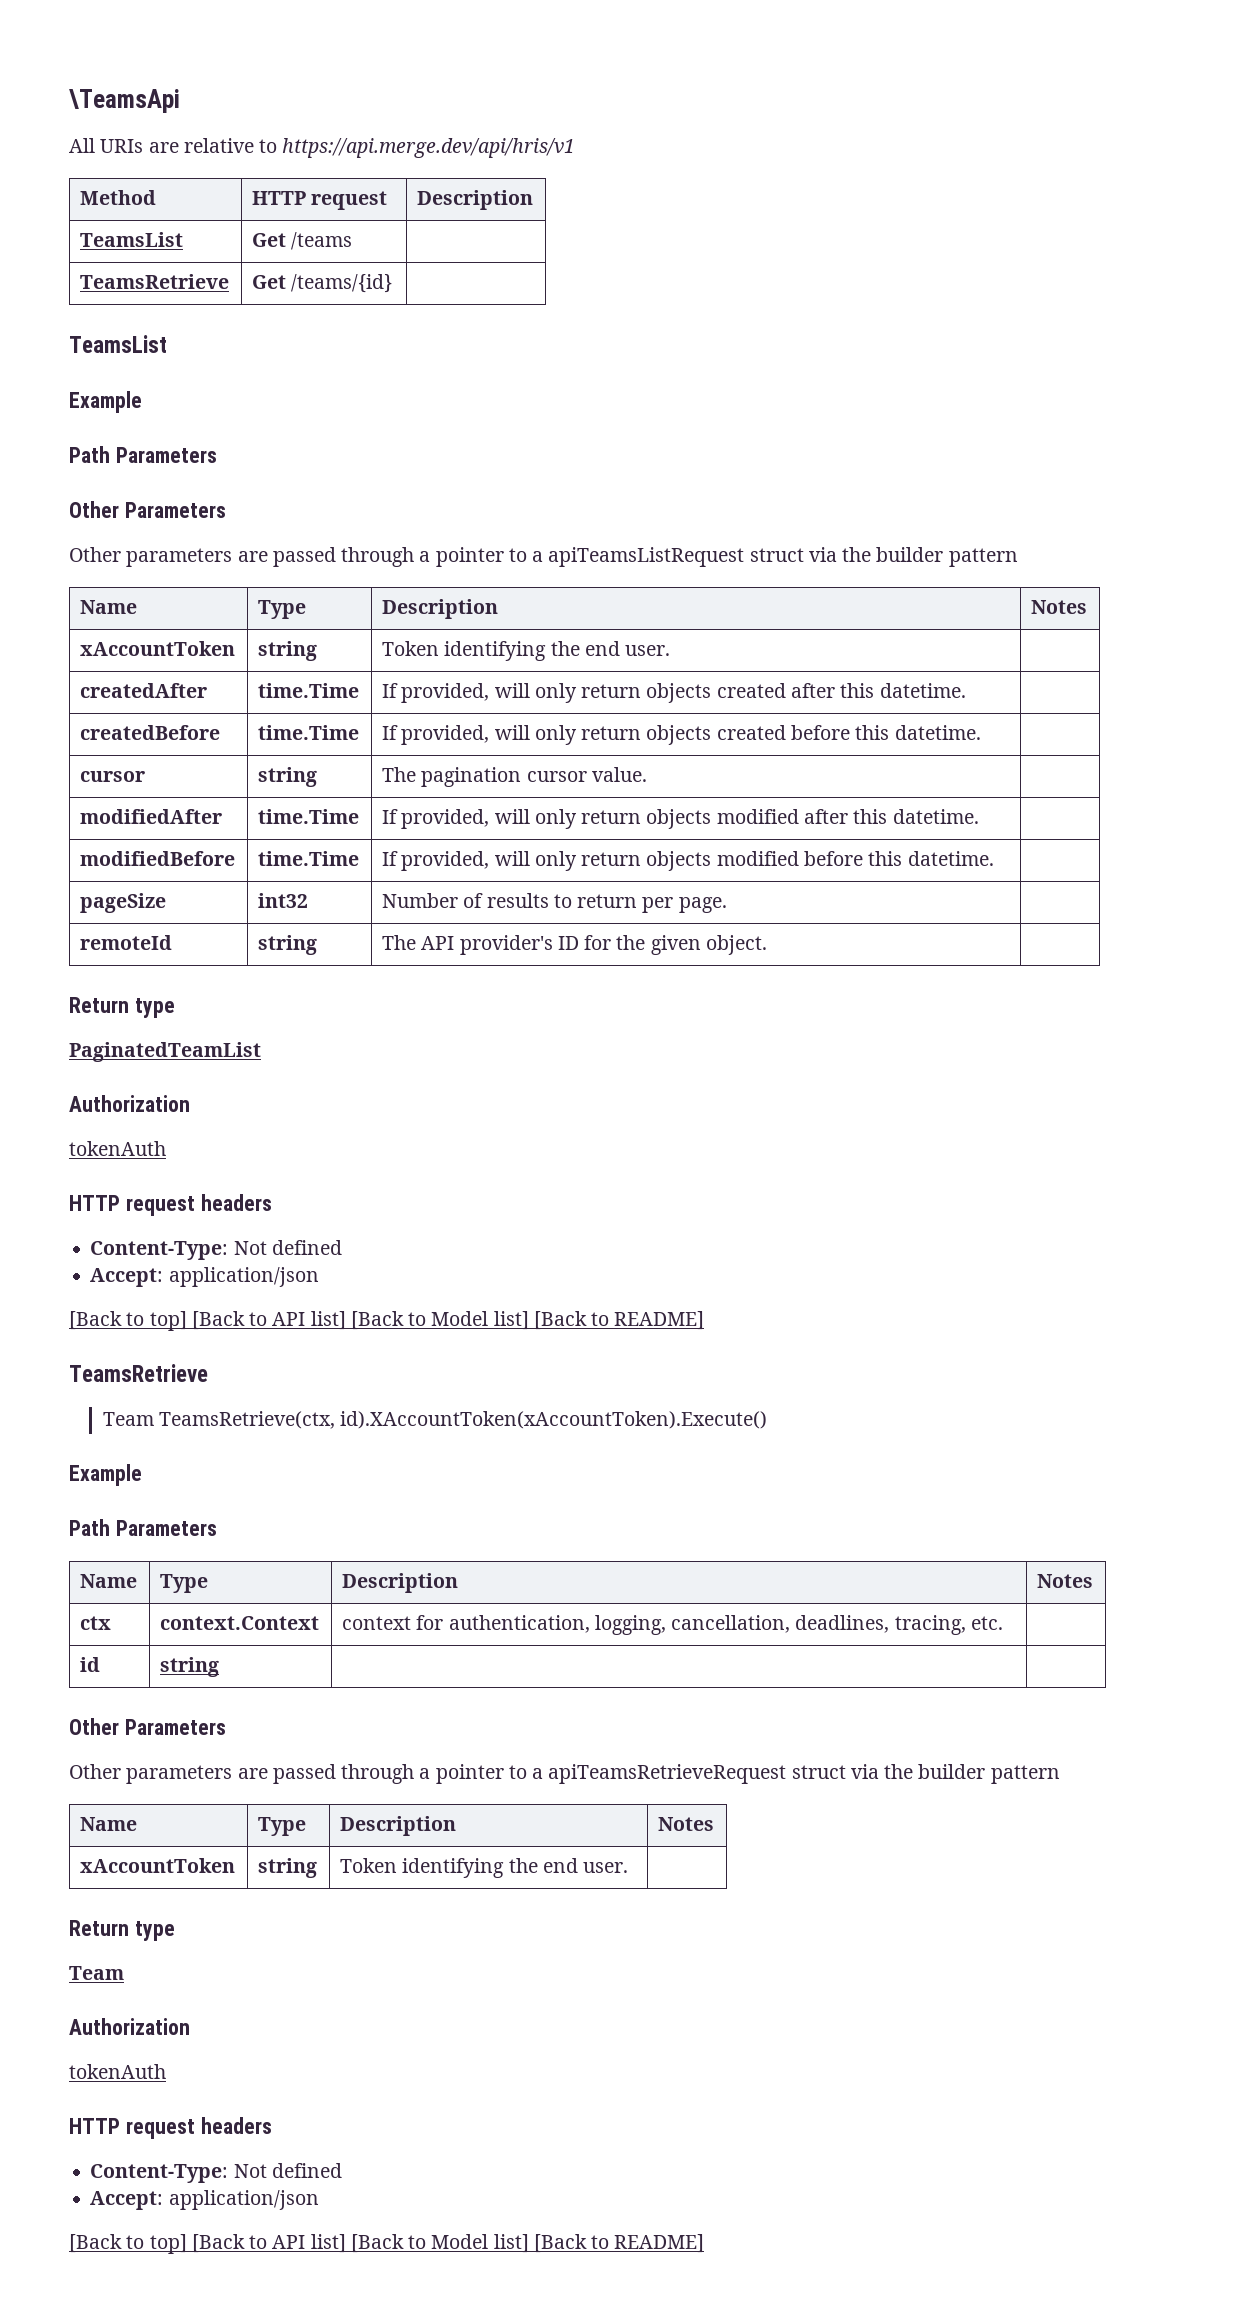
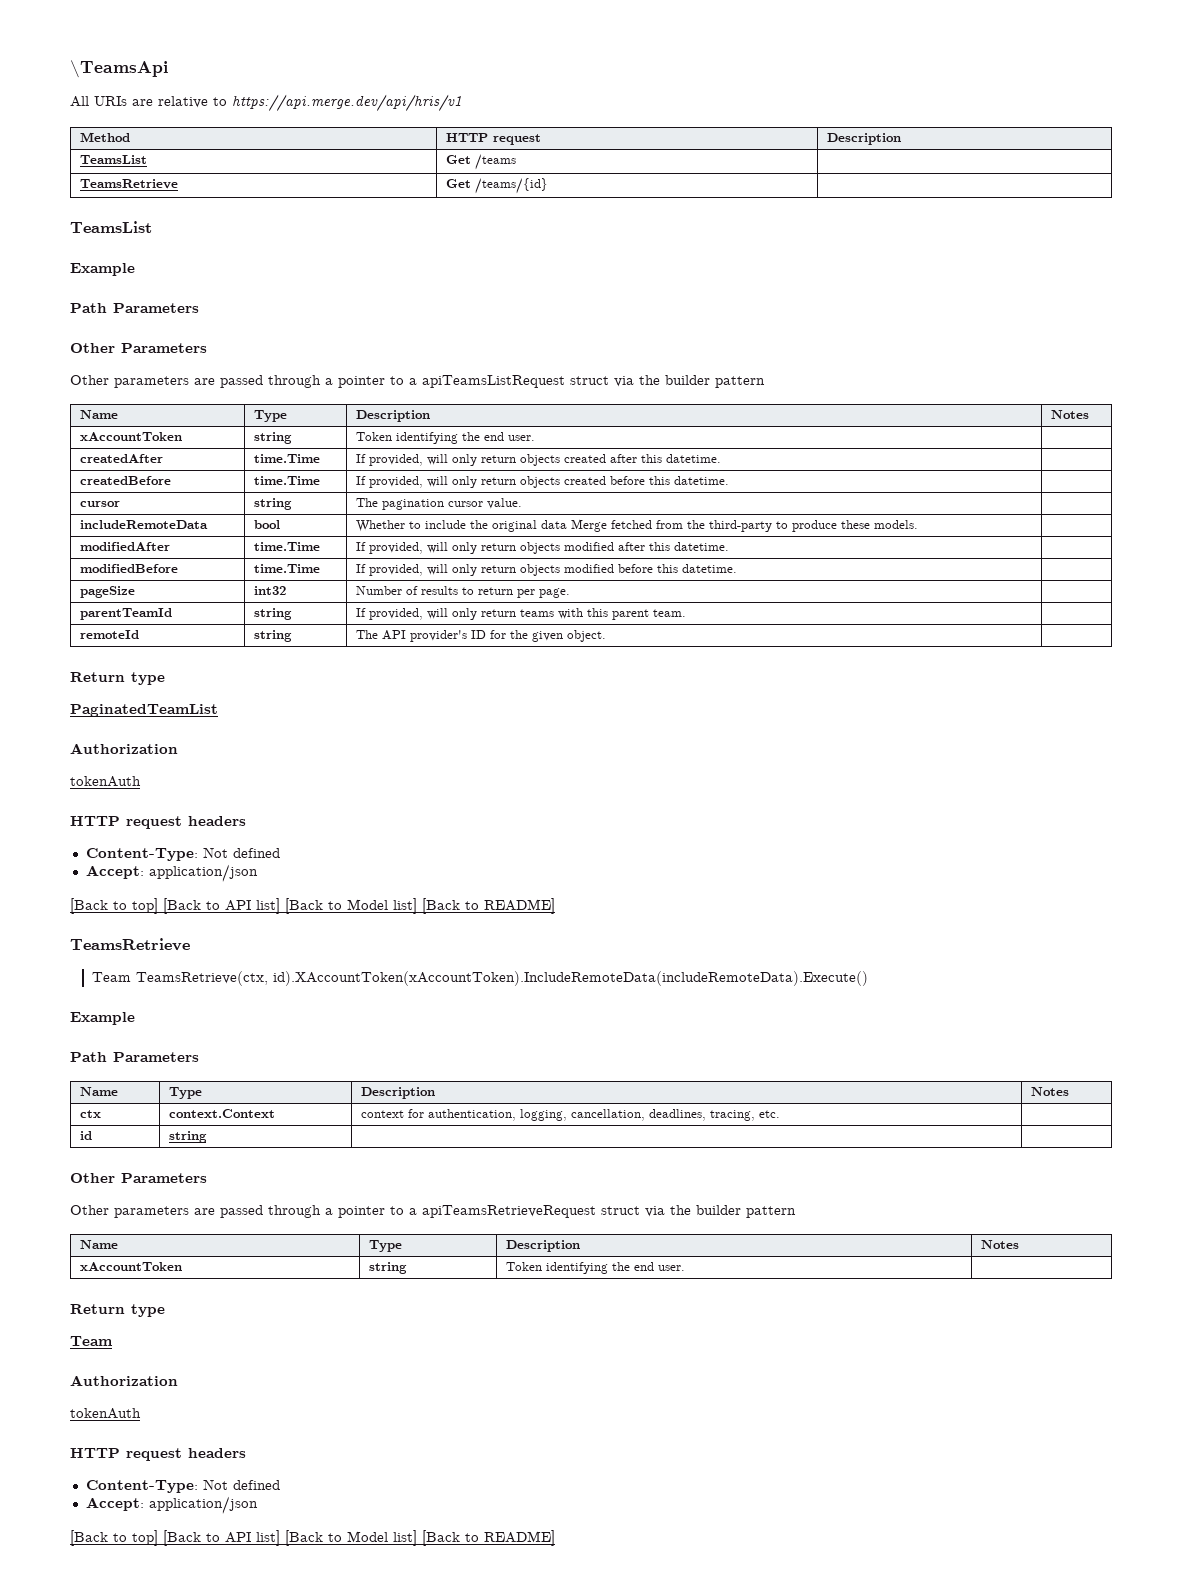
+ includeRemoteData | bool | Whether to include the original data Merge fetched from the third-party to produce these models. |
+ parentTeamId | string | If provided, will only return teams with this parent team. |
- Team TeamsRetrieve(ctx, id).XAccountToken(xAccountToken).Execute()
+ Team TeamsRetrieve(ctx, id).XAccountToken(xAccountToken).IncludeRemoteData(includeRemoteData).Execute()

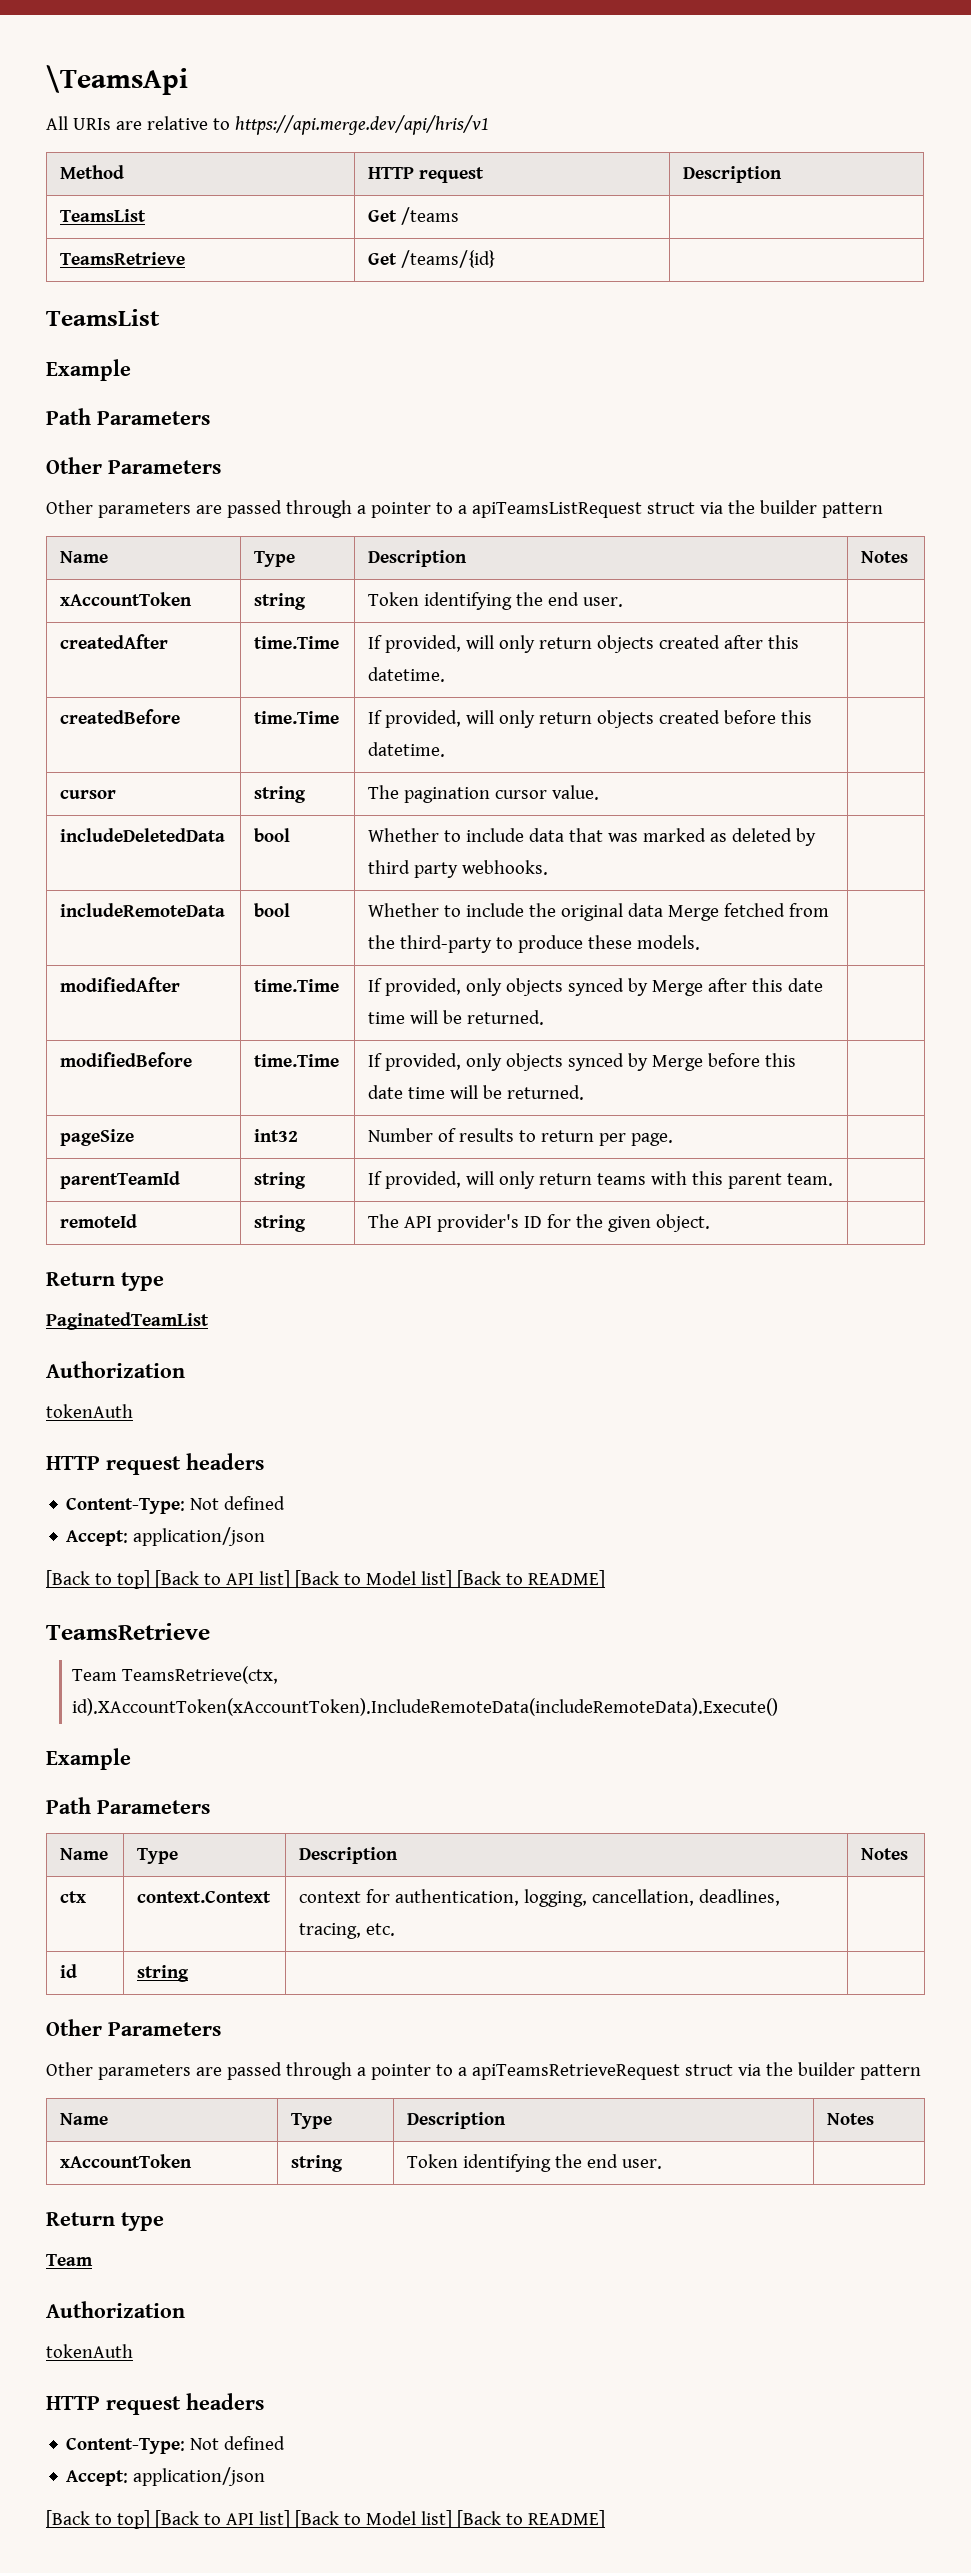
+ includeDeletedData | bool | Whether to include data that was marked as deleted by third party webhooks. |
- modifiedAfter | time.Time | If provided, will only return objects modified after this datetime. |
- modifiedBefore | time.Time | If provided, will only return objects modified before this datetime. |
+ modifiedAfter | time.Time | If provided, only objects synced by Merge after this date time will be returned. |
+ modifiedBefore | time.Time | If provided, only objects synced by Merge before this date time will be returned. |

